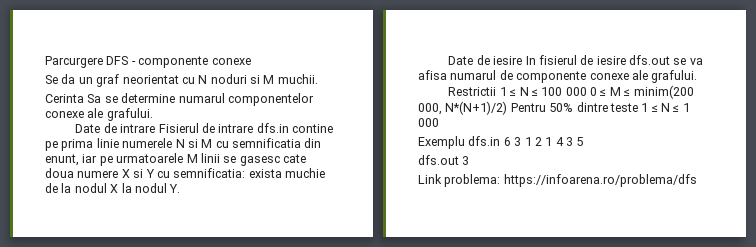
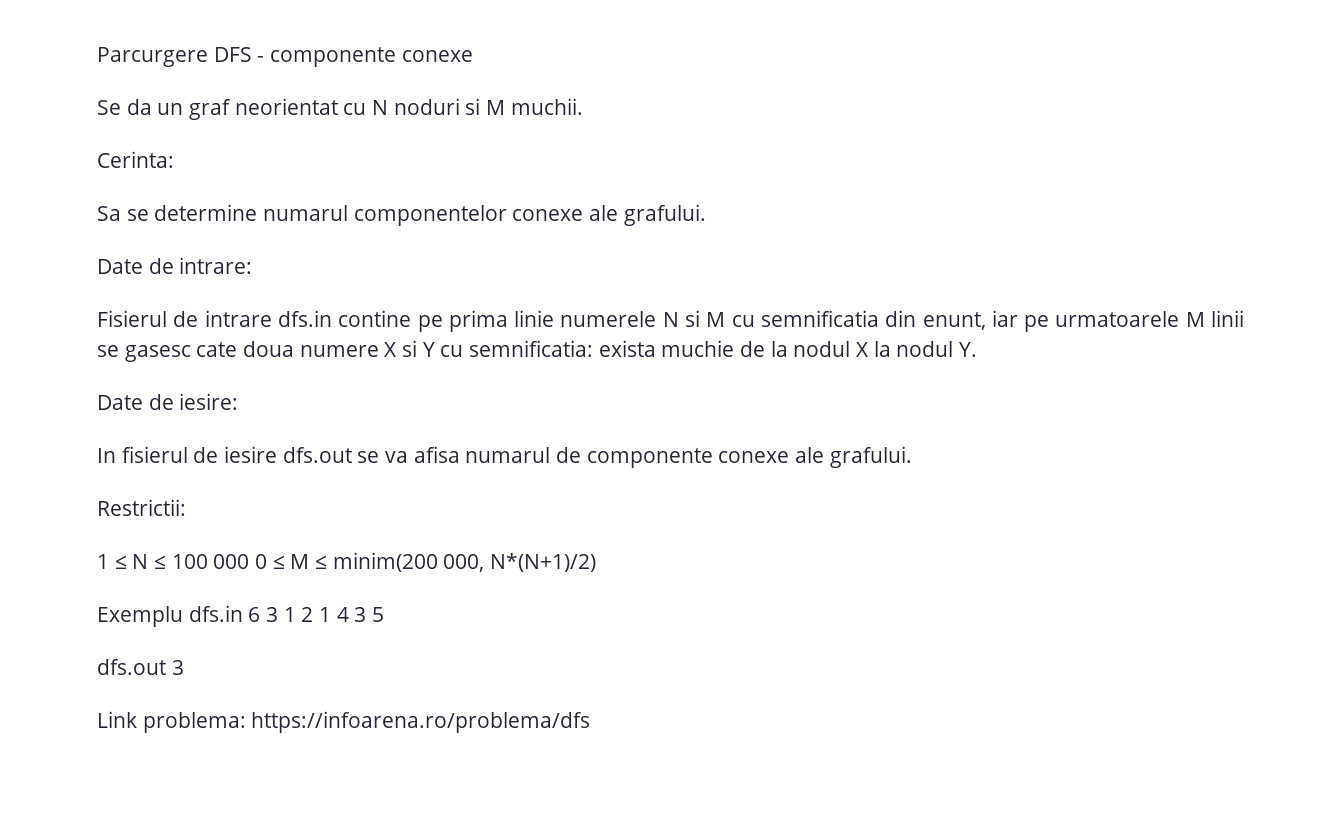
- Cerinta Sa se determine numarul componentelor conexe ale grafului.
+ Cerinta:
+ Sa se determine numarul componentelor conexe ale grafului.
- Date de intrare Fisierul de intrare dfs.in contine pe prima linie numerele N si M cu semnificatia din enunt, iar pe urmatoarele M linii se gasesc cate doua numere X si Y cu semnificatia: exista muchie de la nodul X la nodul Y.
+ Date de intrare:
+ Fisierul de intrare dfs.in contine pe prima linie numerele N si M cu semnificatia din enunt, iar pe urmatoarele M linii se gasesc cate doua numere X si Y cu semnificatia: exista muchie de la nodul X la nodul Y.
- Date de iesire In fisierul de iesire dfs.out se va afisa numarul de componente conexe ale grafului.
+ Date de iesire:
+ In fisierul de iesire dfs.out se va afisa numarul de componente conexe ale grafului.
- Restrictii 1 ≤ N ≤ 100 000 0 ≤ M ≤ minim(200 000, N*(N+1)/2) Pentru 50% dintre teste 1 ≤ N ≤ 1 000
+ Restrictii:
+ 1 ≤ N ≤ 100 000 0 ≤ M ≤ minim(200 000, N*(N+1)/2)

